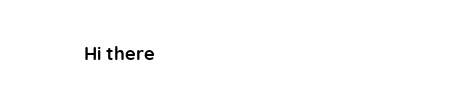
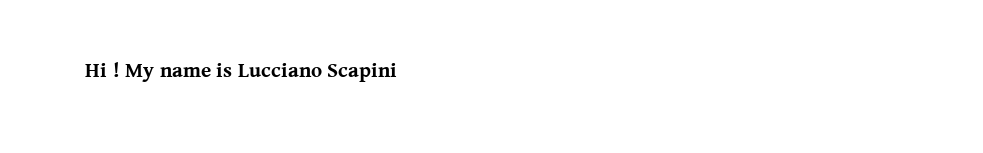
- Hi there
+ Hi ! My name is Lucciano Scapini

